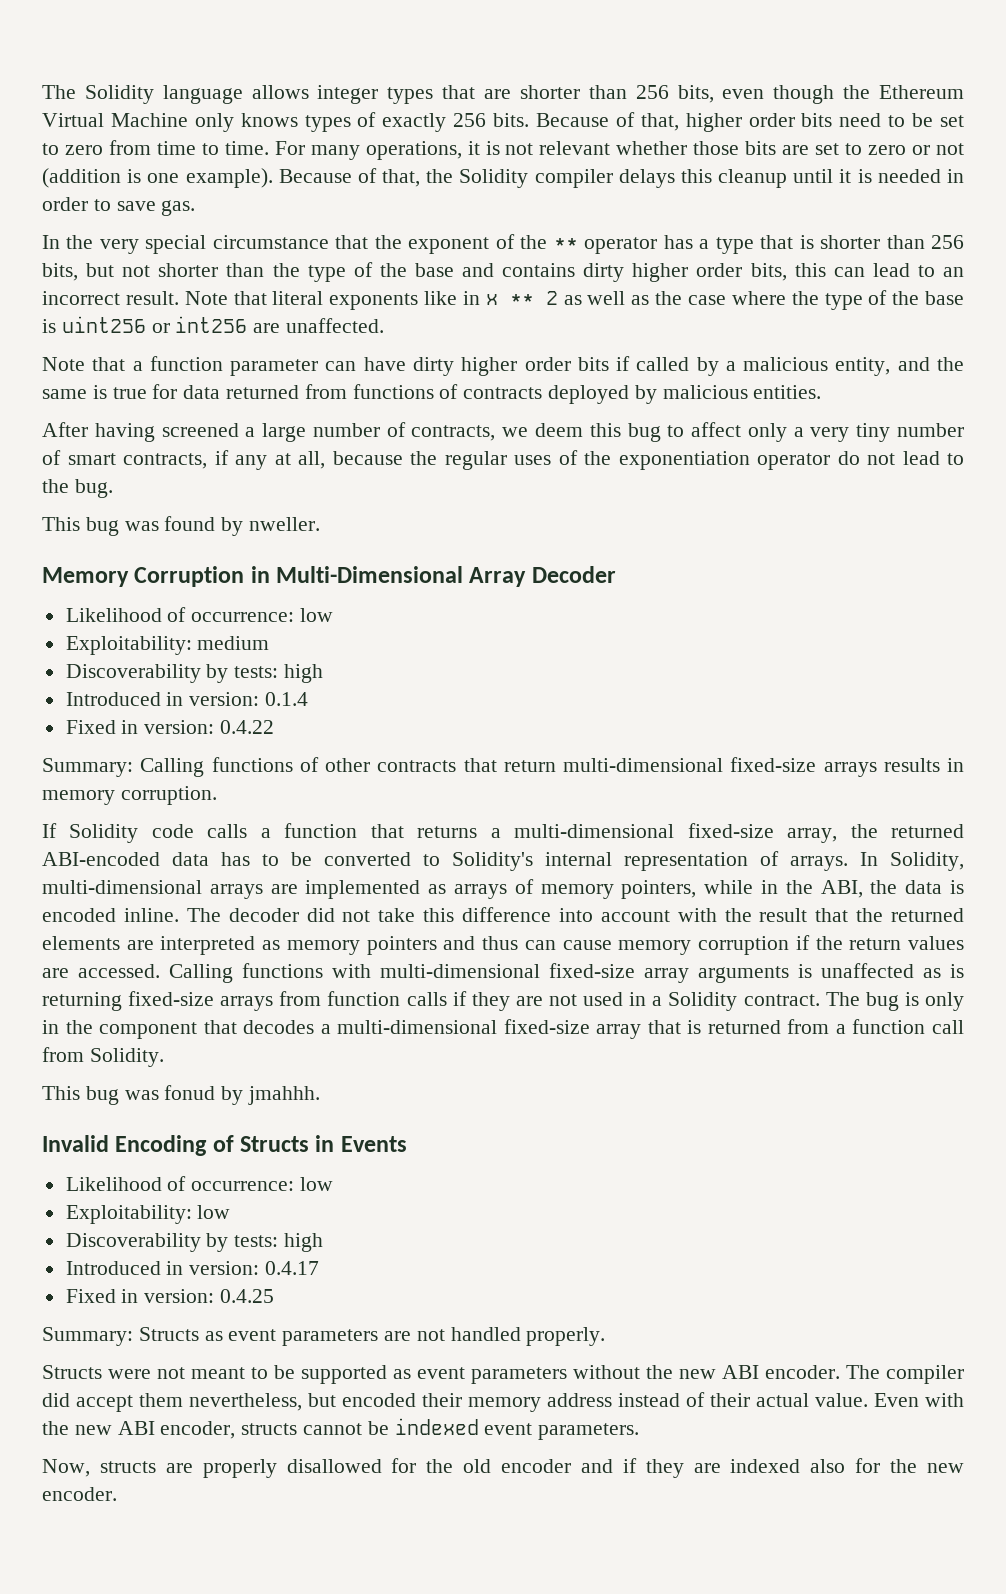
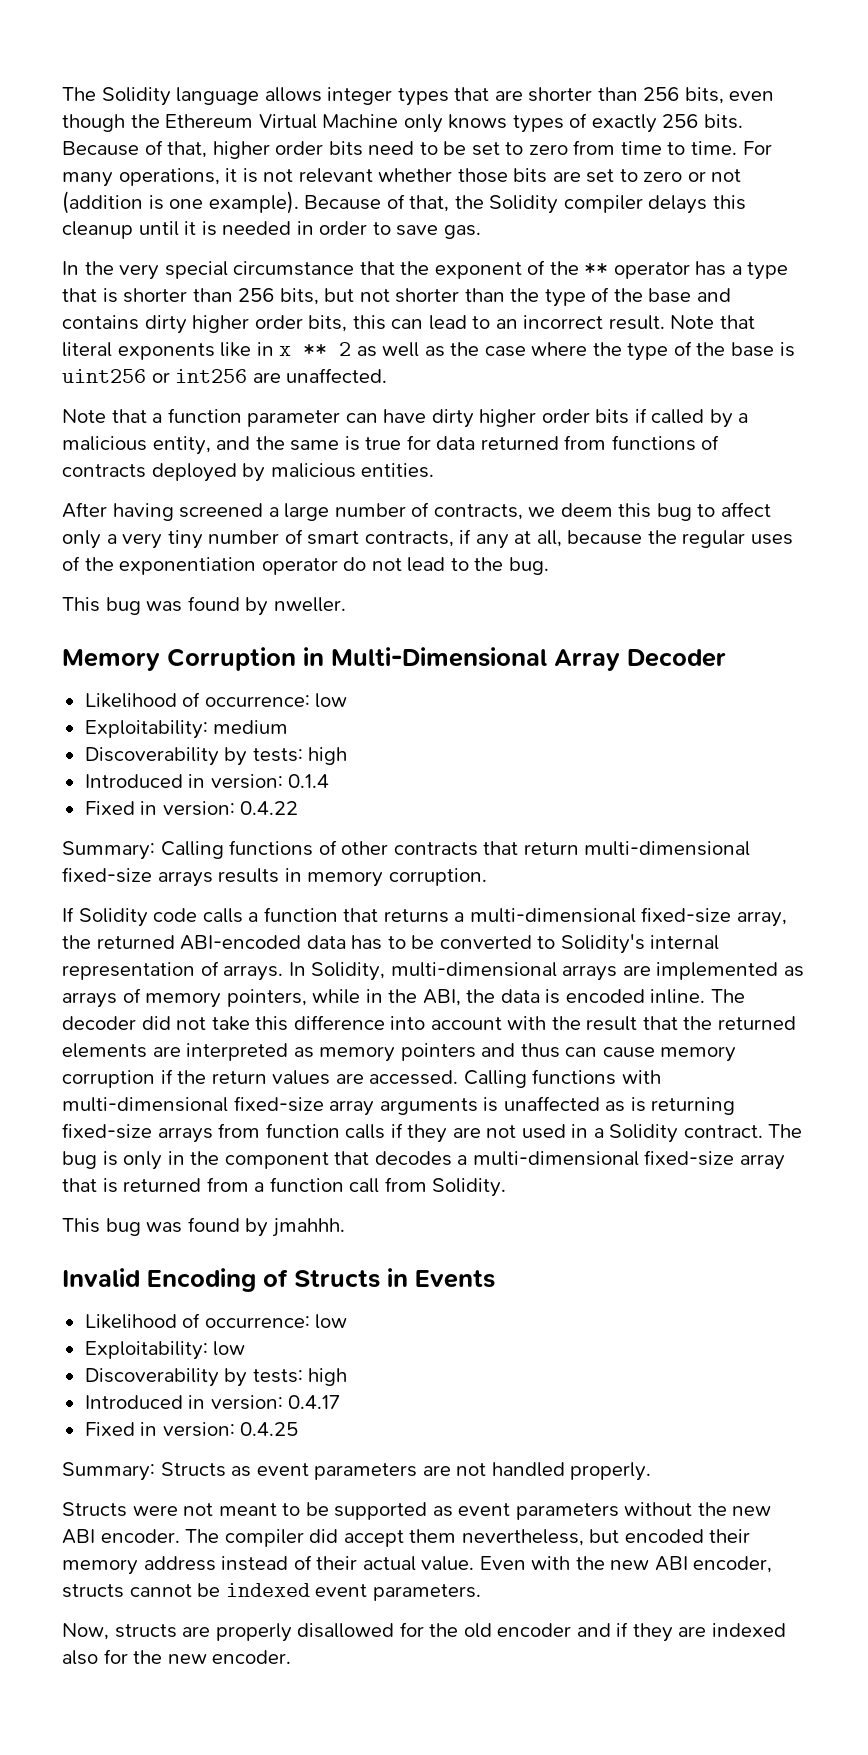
- This bug was fonud by jmahhh.
+ This bug was found by jmahhh.

